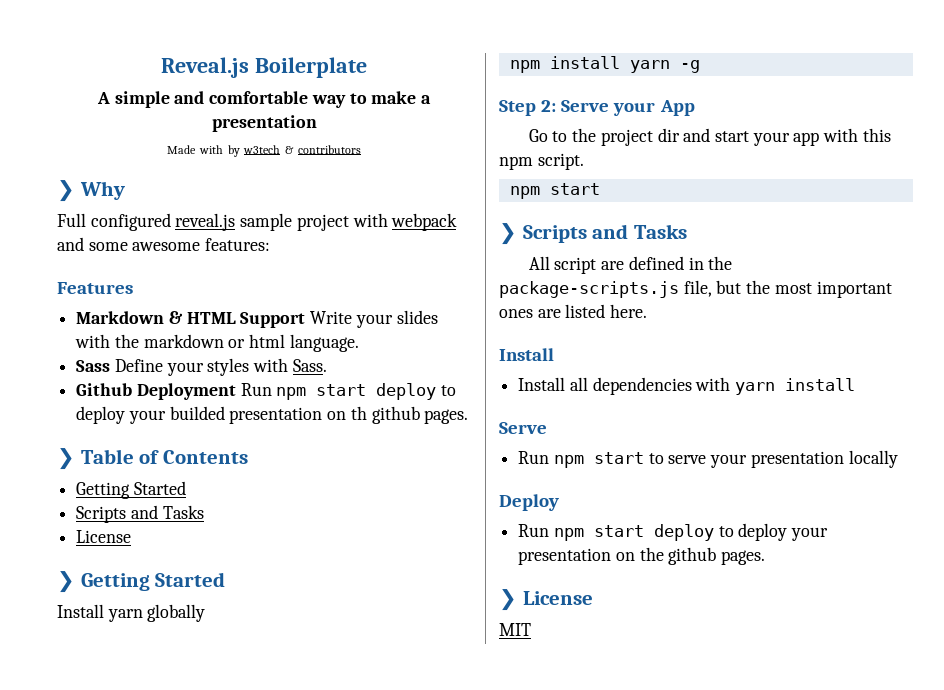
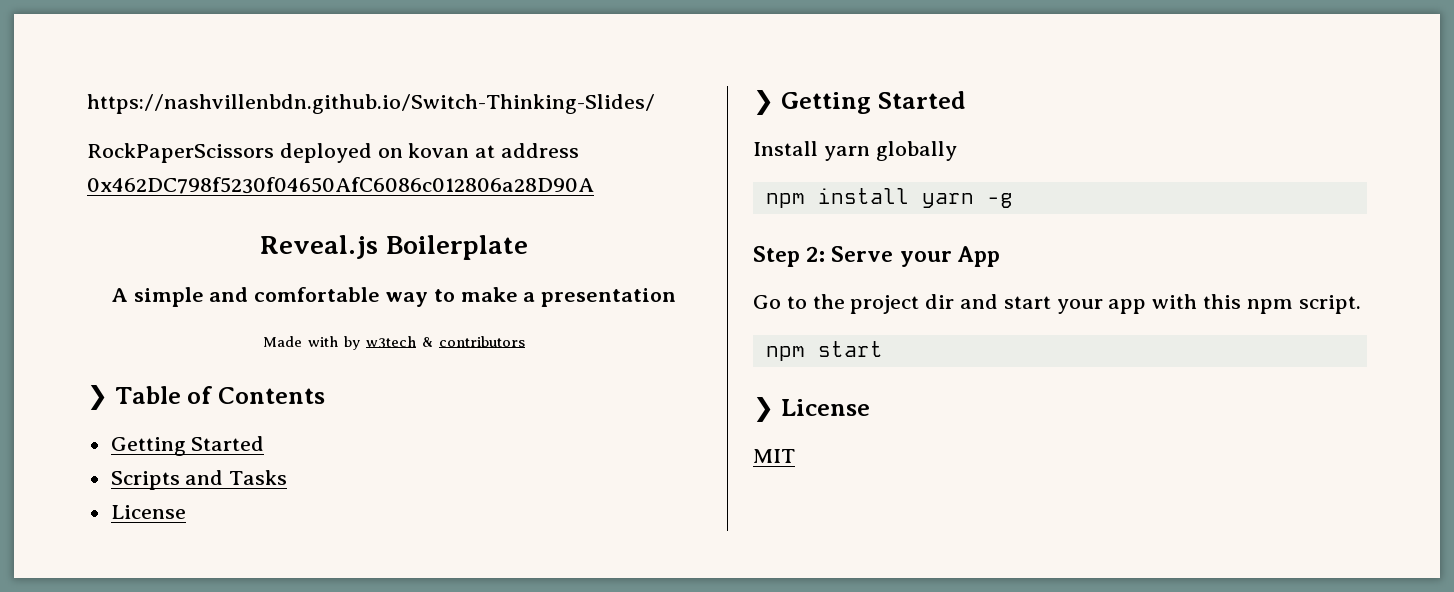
+ https://nashvillenbdn.github.io/Switch-Thinking-Slides/
+ RockPaperScissors deployed on kovan at address 0x462DC798f5230f04650AfC6086c012806a28D90A
- ❯ Why
- Full configured reveal.js sample project with webpack and some awesome features:
- Features
- Markdown & HTML Support Write your slides with the markdown or html language.
- Sass Define your styles with Sass.
- Github Deployment Run npm start deploy to deploy your builded presentation on th github pages.
- ❯ Scripts and Tasks
- All script are defined in the package-scripts.js file, but the most important ones are listed here.
- Install
- Install all dependencies with yarn install
- Serve
- Run npm start to serve your presentation locally
- Deploy
- Run npm start deploy to deploy your presentation on the github pages.

